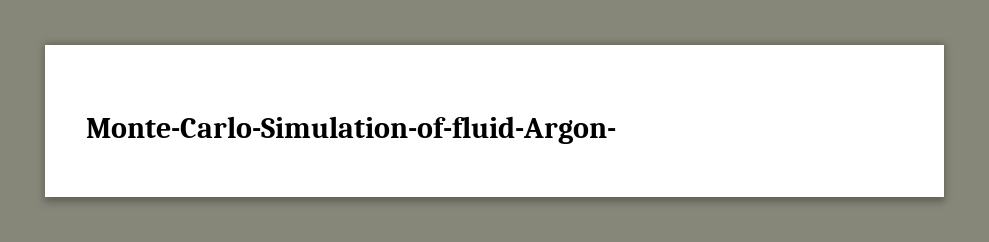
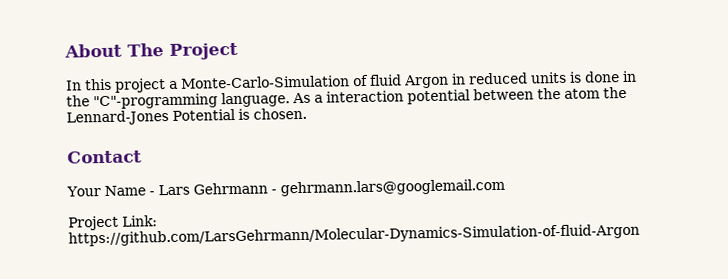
- Monte-Carlo-Simulation-of-fluid-Argon-
+ About The Project
+ In this project a Monte-Carlo-Simulation of fluid Argon in reduced units is done in the "C"-programming language. As a interaction potential between the atom the Lennard-Jones Potential is chosen.
+ Contact
+ Your Name - Lars Gehrmann - gehrmann.lars@googlemail.com
+ Project Link: https://github.com/LarsGehrmann/Molecular-Dynamics-Simulation-of-fluid-Argon

